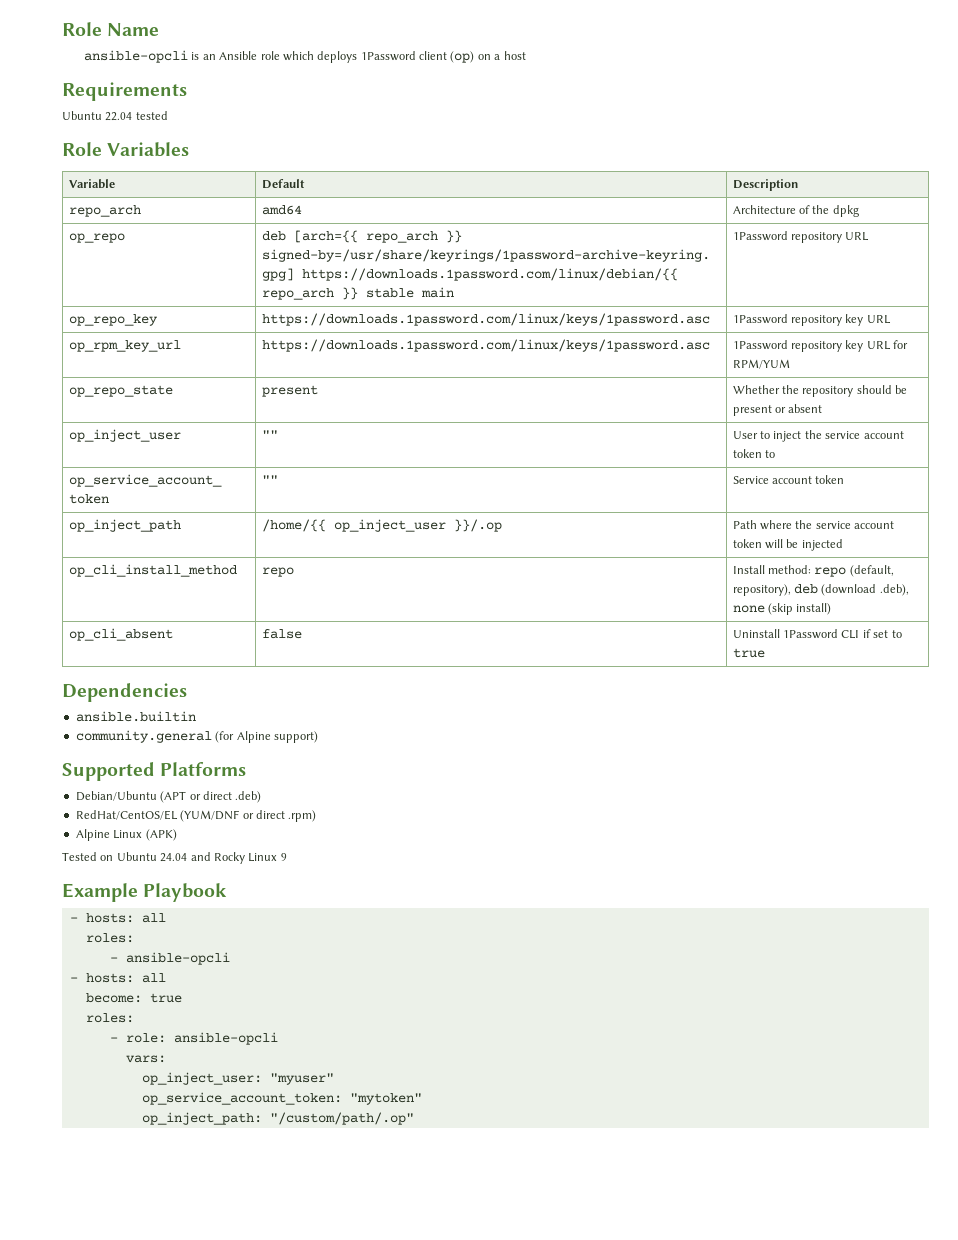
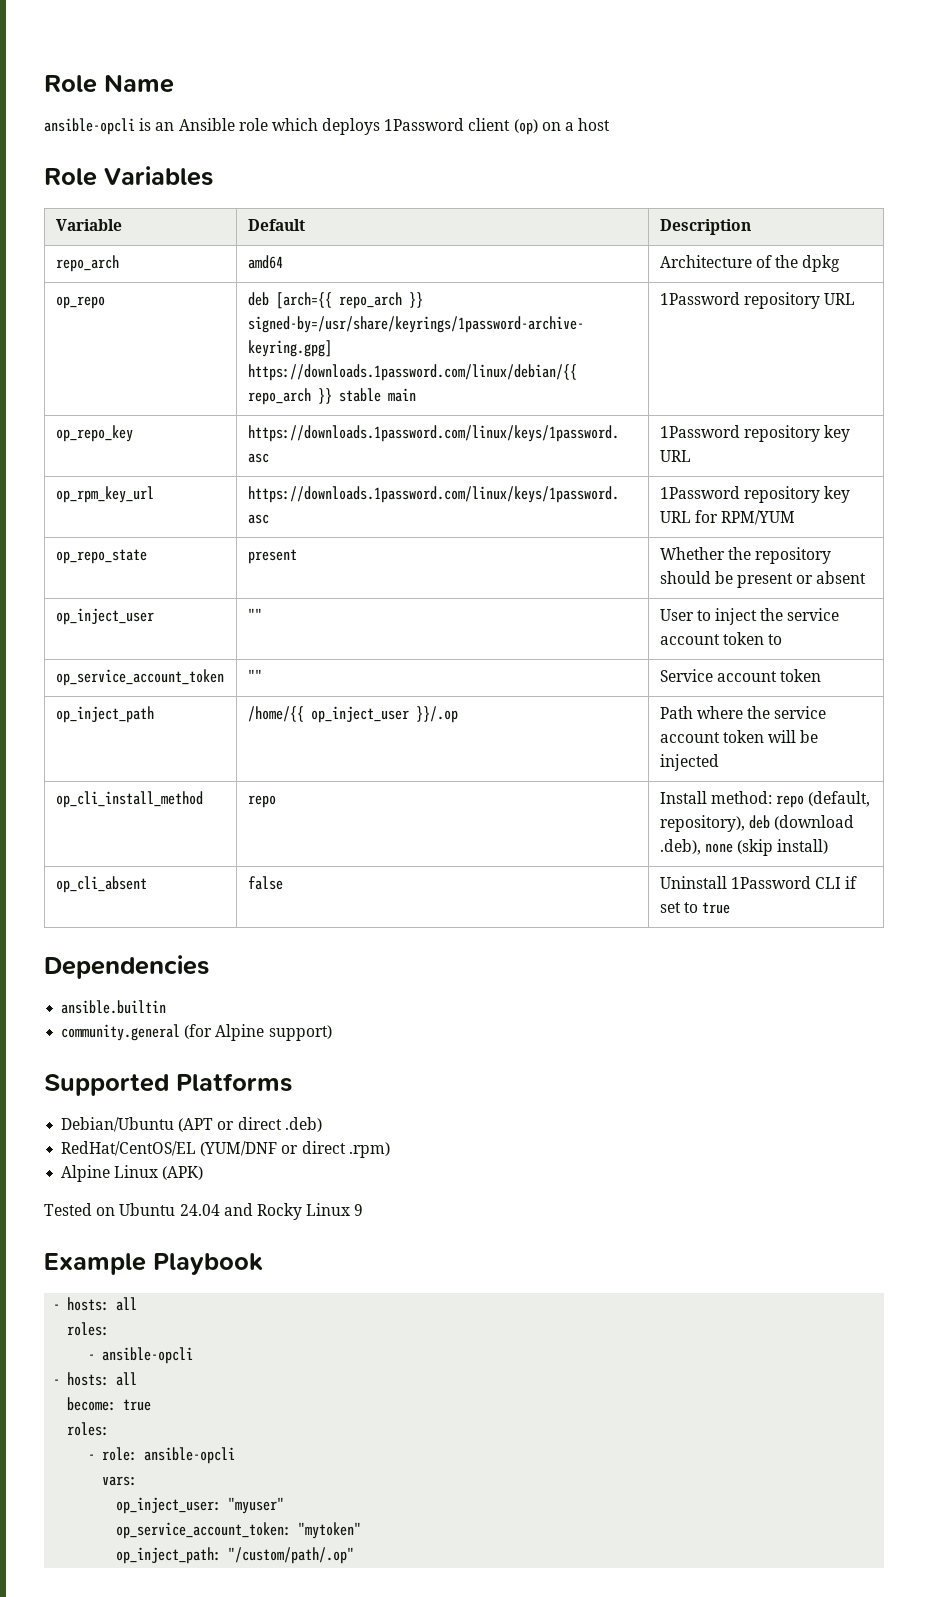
- Requirements
- Ubuntu 22.04 tested

